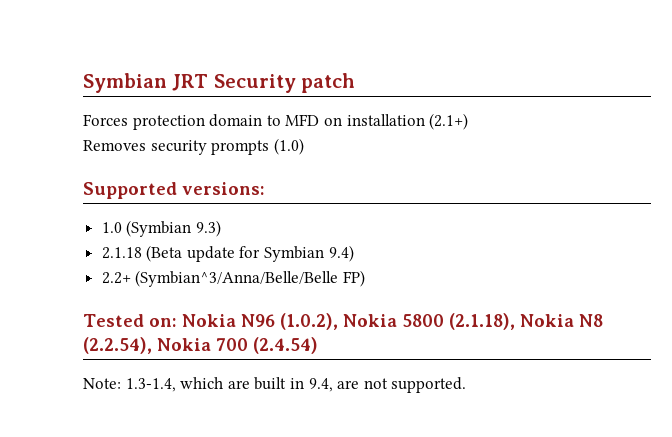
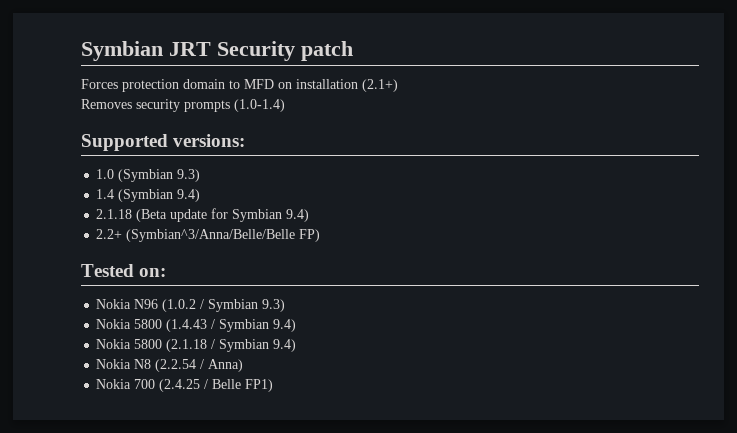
- Removes security prompts (1.0)
+ Removes security prompts (1.0-1.4)
+ 1.4 (Symbian 9.4)
- Tested on: Nokia N96 (1.0.2), Nokia 5800 (2.1.18), Nokia N8 (2.2.54), Nokia 700 (2.4.54)
- Note: 1.3-1.4, which are built in 9.4, are not supported.
+ Tested on:
+ Nokia N96 (1.0.2 / Symbian 9.3)
+ Nokia 5800 (1.4.43 / Symbian 9.4)
+ Nokia 5800 (2.1.18 / Symbian 9.4)
+ Nokia N8 (2.2.54 / Anna)
+ Nokia 700 (2.4.25 / Belle FP1)

